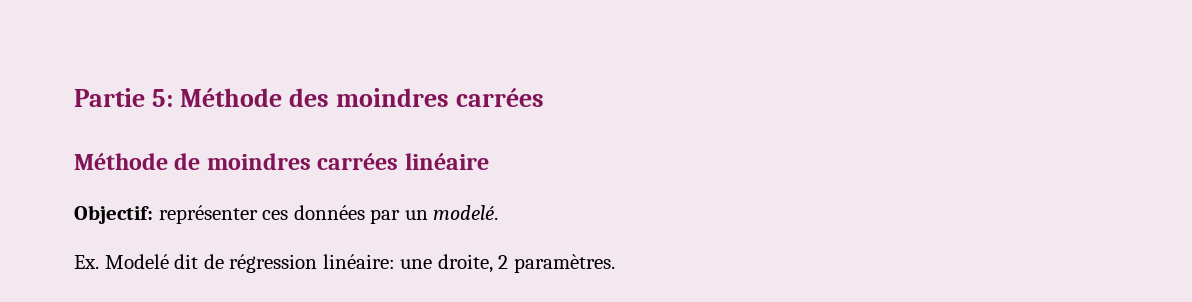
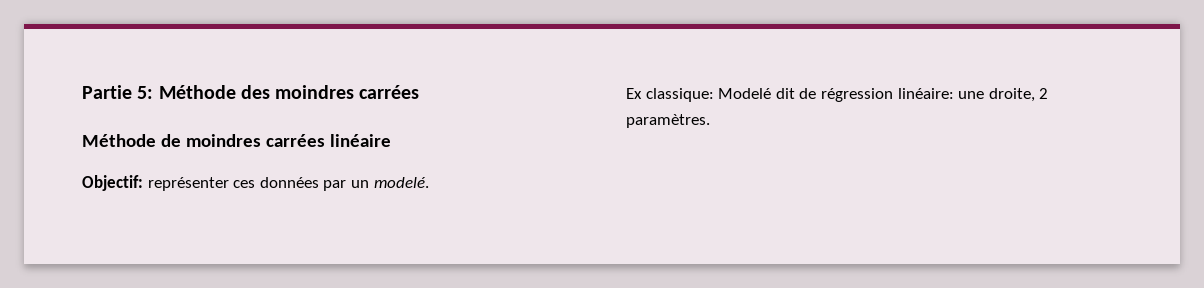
- Ex. Modelé dit de régression linéaire: une droite, 2 paramètres.
+ Ex classique: Modelé dit de régression linéaire: une droite, 2 paramètres.

